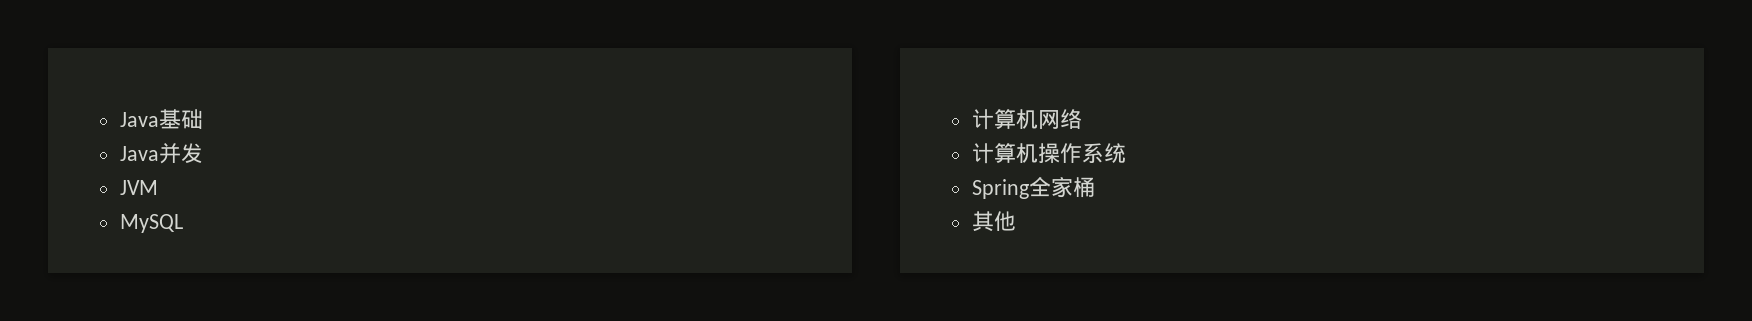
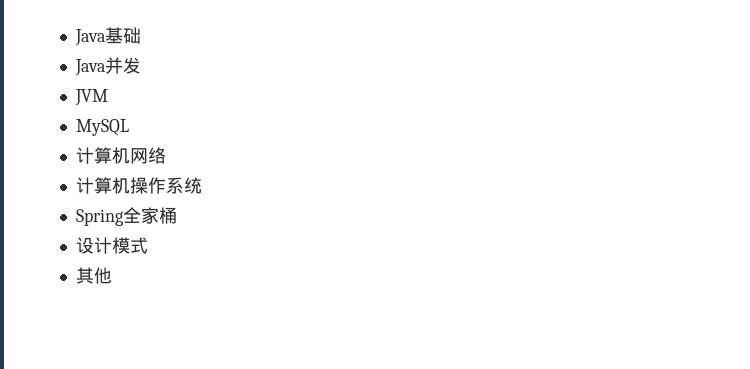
+ 设计模式

